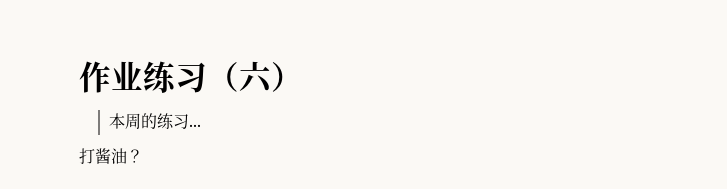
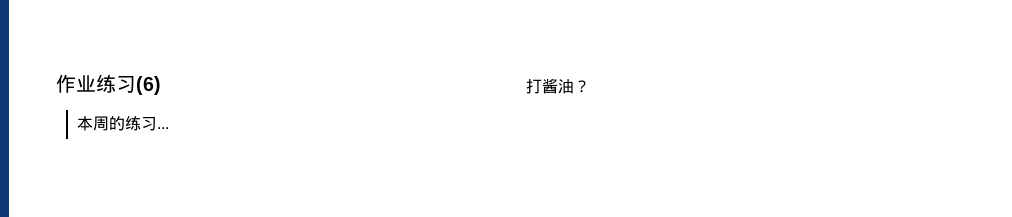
- 作业练习（六）
+ 作业练习(6)

